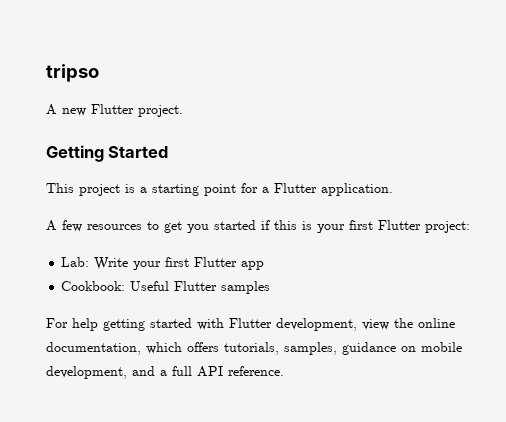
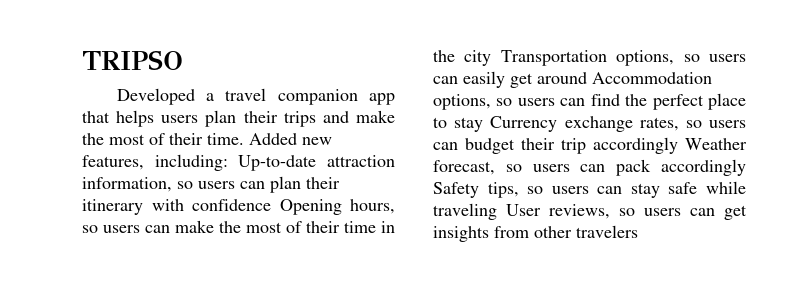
- tripso
- A new Flutter project.
- Getting Started
- This project is a starting point for a Flutter application.
- A few resources to get you started if this is your first Flutter project:
- Lab: Write your first Flutter app
- Cookbook: Useful Flutter samples
- For help getting started with Flutter development, view the online documentation, which offers tutorials, samples, guidance on mobile development, and a full API reference.
+ TRIPSO
+ Developed a travel companion app that helps users plan their trips and make the most of their time. Added new features, including: Up-to-date attraction information, so users can plan their itinerary with confidence Opening hours, so users can make the most of their time in the city Transportation options, so users can easily get around Accommodation options, so users can find the perfect place to stay Currency exchange rates, so users can budget their trip accordingly Weather forecast, so users can pack accordingly Safety tips, so users can stay safe while traveling User reviews, so users can get insights from other travelers

